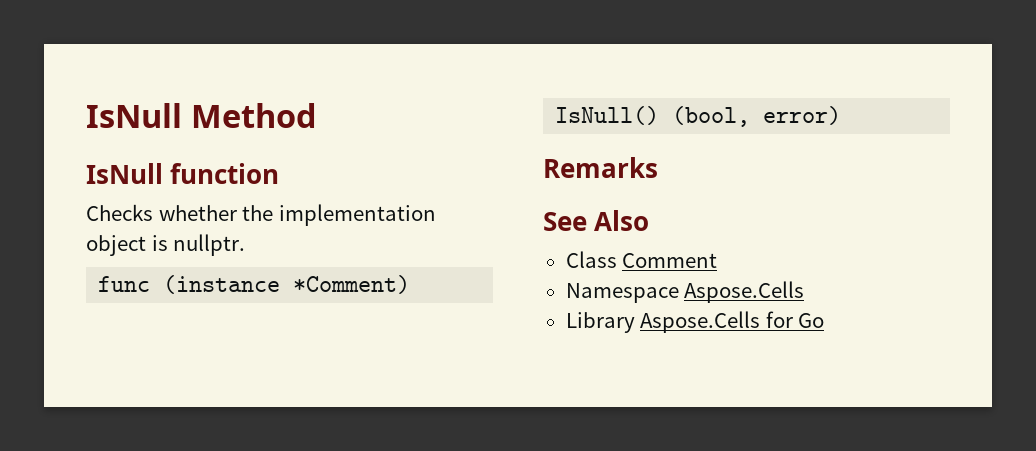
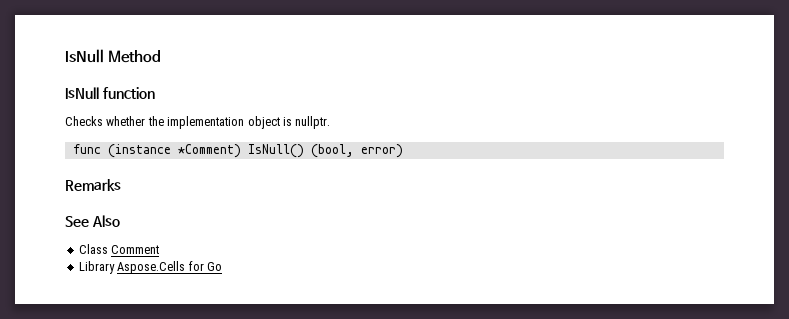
- Namespace Aspose.Cells

